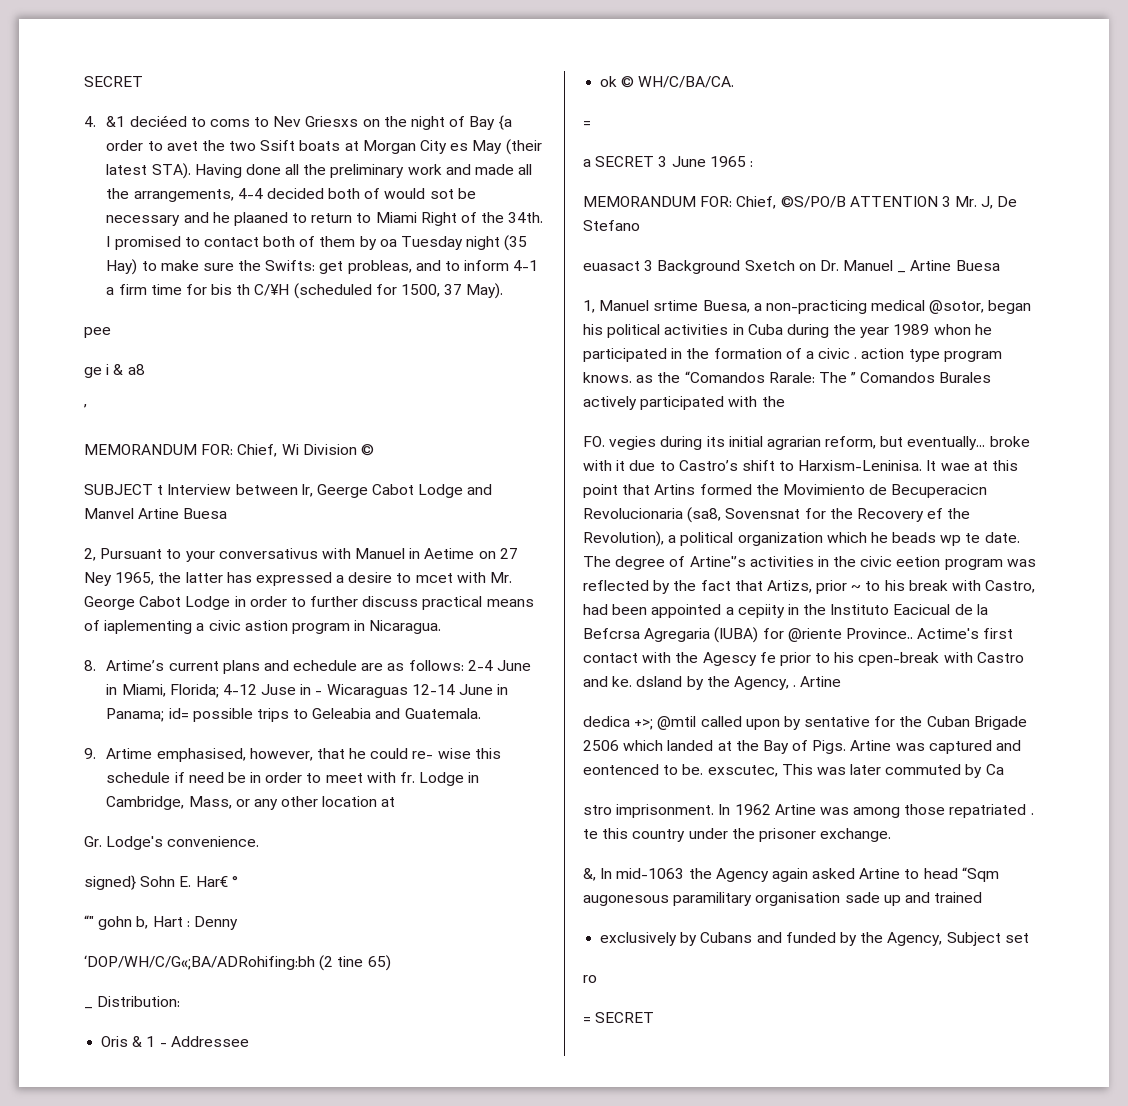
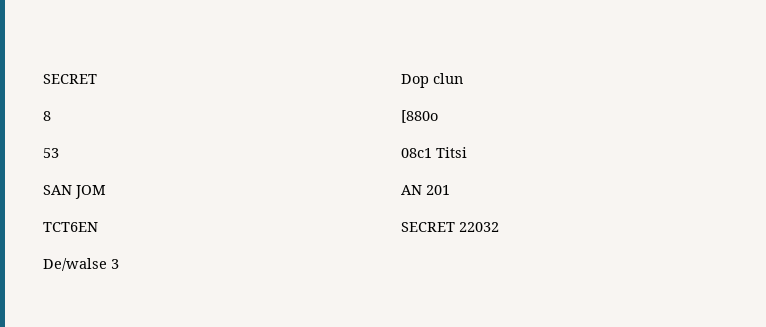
- 4. &1 deciéed to coms to Nev Griesxs on the night of Bay {a order to avet the two Ssift boats at Morgan City es May (their latest STA). Having done all the preliminary work and made all the arrangements, 4-4 decided both of would sot be necessary and he plaaned to return to Miami Right of the 34th. I promised to contact both of them by oa Tuesday night (35 Hay) to make sure the Swifts: get probleas, and to inform 4-1 a firm time for bis th C/¥H (scheduled for 1500, 37 May).
- pee
- ge i & a8
- ’
- MEMORANDUM FOR: Chief, Wi Division ©
- SUBJECT t Interview between lr, Geerge Cabot Lodge and Manvel Artine Buesa
- 2, Pursuant to your conversativus with Manuel in Aetime on 27 Ney 1965, the latter has expressed a desire to mcet with Mr. George Cabot Lodge in order to further discuss practical means of iaplementing a civic astion program in Nicaragua.
- 8. Artime’s current plans and echedule are as follows: 2-4 June in Miami, Florida; 4-12 Juse in - Wicaraguas 12-14 June in Panama; id= possible trips to Geleabia and Guatemala.
- 9. Artime emphasised, however, that he could re- wise this schedule if need be in order to meet with fr. Lodge in Cambridge, Mass, or any other location at
- Gr. Lodge's convenience.
- signed} Sohn E. Har€ °
- “" gohn b, Hart : Denny
- ‘DOP/WH/C/G«;BA/ADRohifing:bh (2 tine 65)
- _ Distribution:
- Oris & 1 - Addressee
- ok © WH/C/BA/CA.
- =
- a SECRET 3 June 1965 :
- MEMORANDUM FOR: Chief, ©S/PO/B ATTENTION 3 Mr. J, De Stefano
- euasact 3 Background Sxetch on Dr. Manuel _ Artine Buesa
- 1, Manuel srtime Buesa, a non-practicing medical @sotor, began his political activities in Cuba during the year 1989 whon he participated in the formation of a civic . action type program knows. as the “Comandos Rarale: The ” Comandos Burales actively participated with the
- FO. vegies during its initial agrarian reform, but eventually... broke with it due to Castro’s shift to Harxism-Leninisa. It wae at this point that Artins formed the Movimiento de Becuperacicn Revolucionaria (sa8, Sovensnat for the Recovery ef the Revolution), a political organization which he beads wp te date. The degree of Artine'’s activities in the civic eetion program was reflected by the fact that Artizs, prior ~ to his break with Castro, had been appointed a cepiity in the Instituto Eacicual de la Befcrsa Agregaria (IUBA) for @riente Province.. Actime's first contact with the Agescy fe prior to his cpen-break with Castro and ke. dsland by the Agency, . Artine
- dedica +>; @mtil called upon by sentative for the Cuban Brigade 2506 which landed at the Bay of Pigs. Artine was captured and eontenced to be. exscutec, This was later commuted by Ca
- stro imprisonment. In 1962 Artine was among those repatriated . te this country under the prisoner exchange.
- &, In mid-1063 the Agency again asked Artine to head “Sqm augonesous paramilitary organisation sade up and trained
- exclusively by Cubans and funded by the Agency, Subject set
- ro
- = SECRET
+ 8
+ 53
+ SAN JOM
+ TCT6EN
+ De/walse 3
+ Dop clun
+ [880o
+ 08c1 Titsi
+ AN 201
+ SECRET 22032

